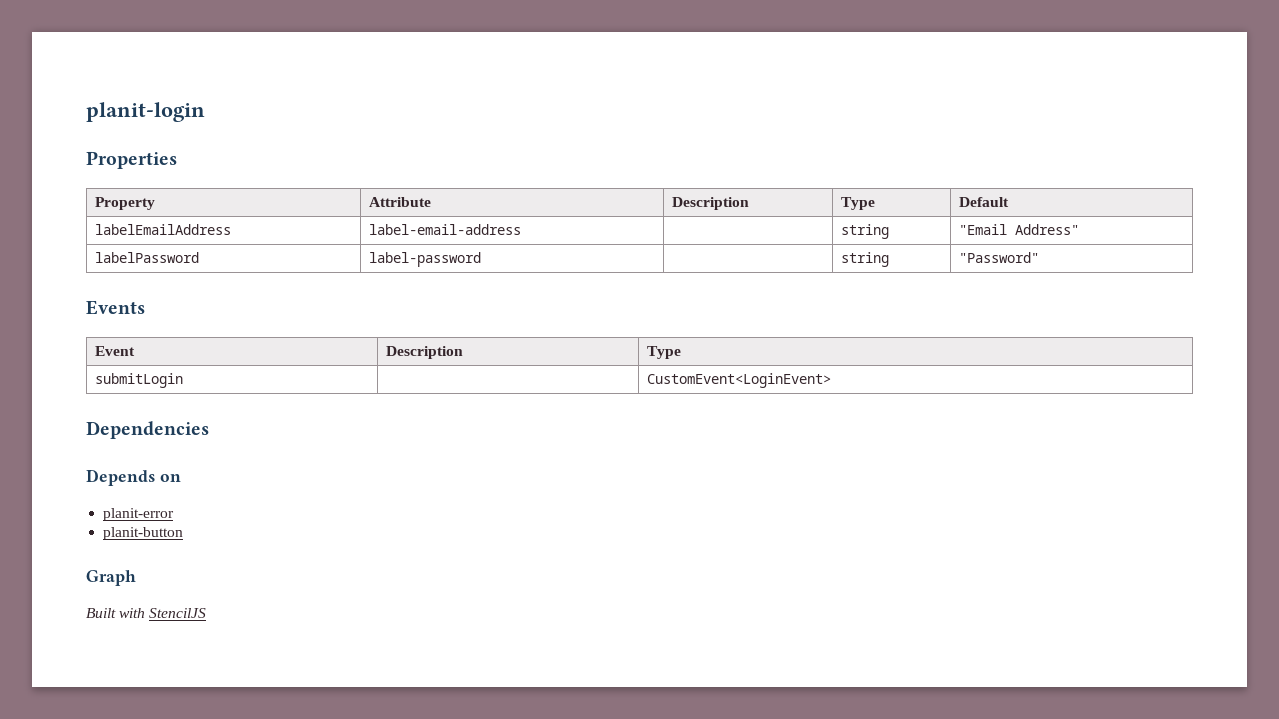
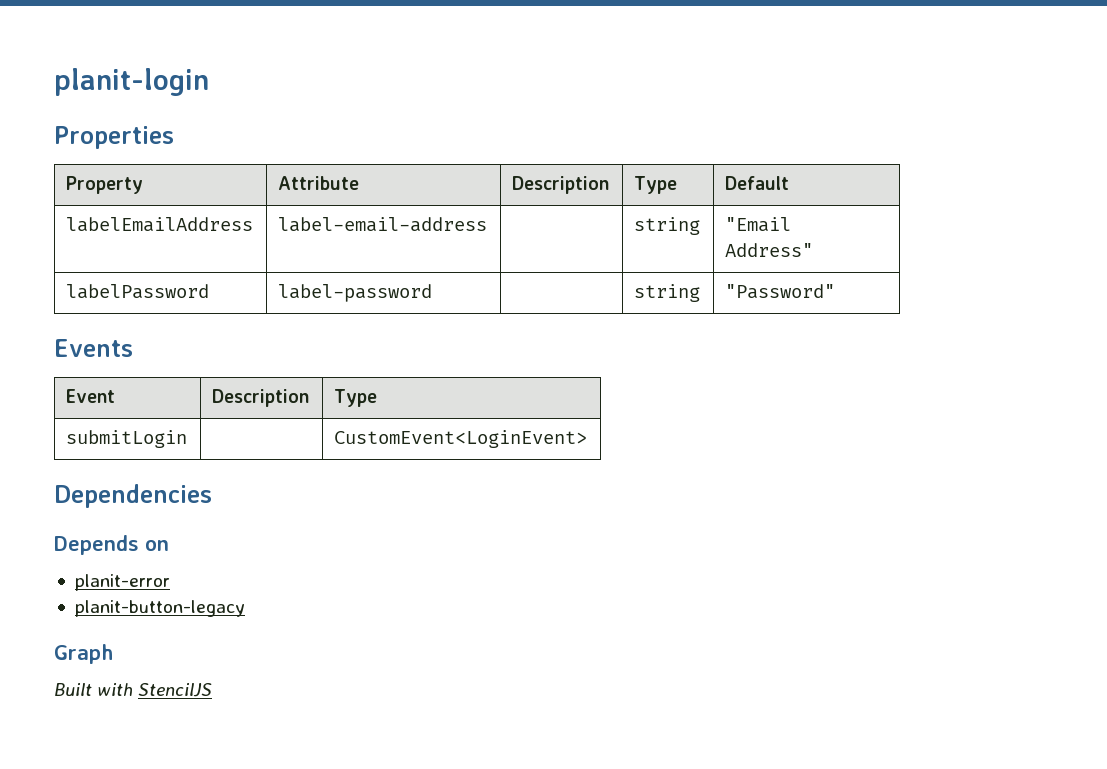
- planit-button
+ planit-button-legacy

